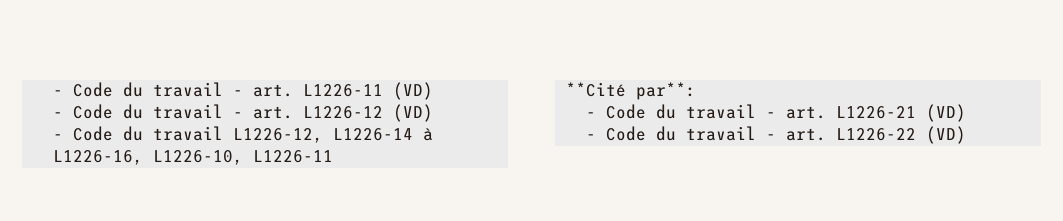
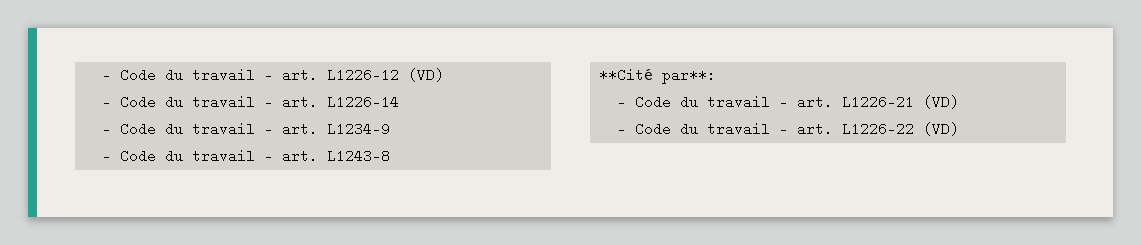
- - Code du travail - art. L1226-11 (VD)
- - Code du travail L1226-12, L1226-14 à L1226-16, L1226-10, L1226-11
+ - Code du travail - art. L1226-14
+ - Code du travail - art. L1234-9
+ - Code du travail - art. L1243-8

